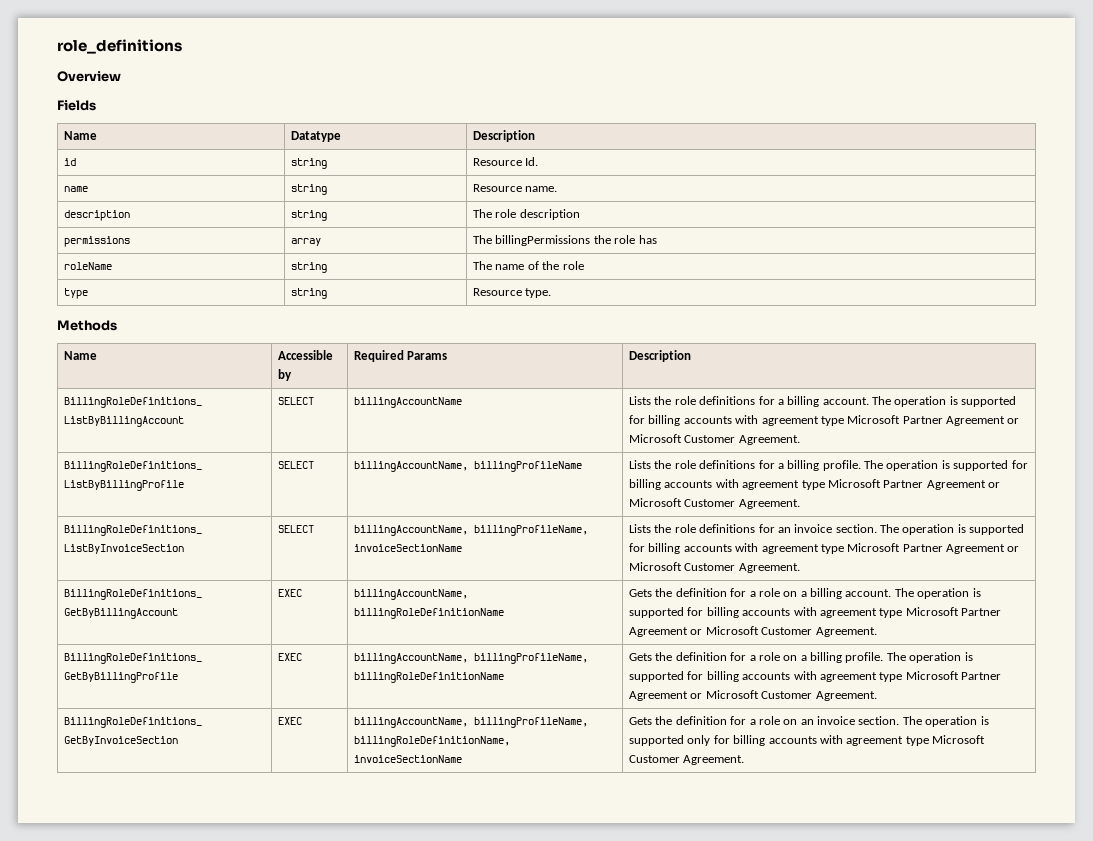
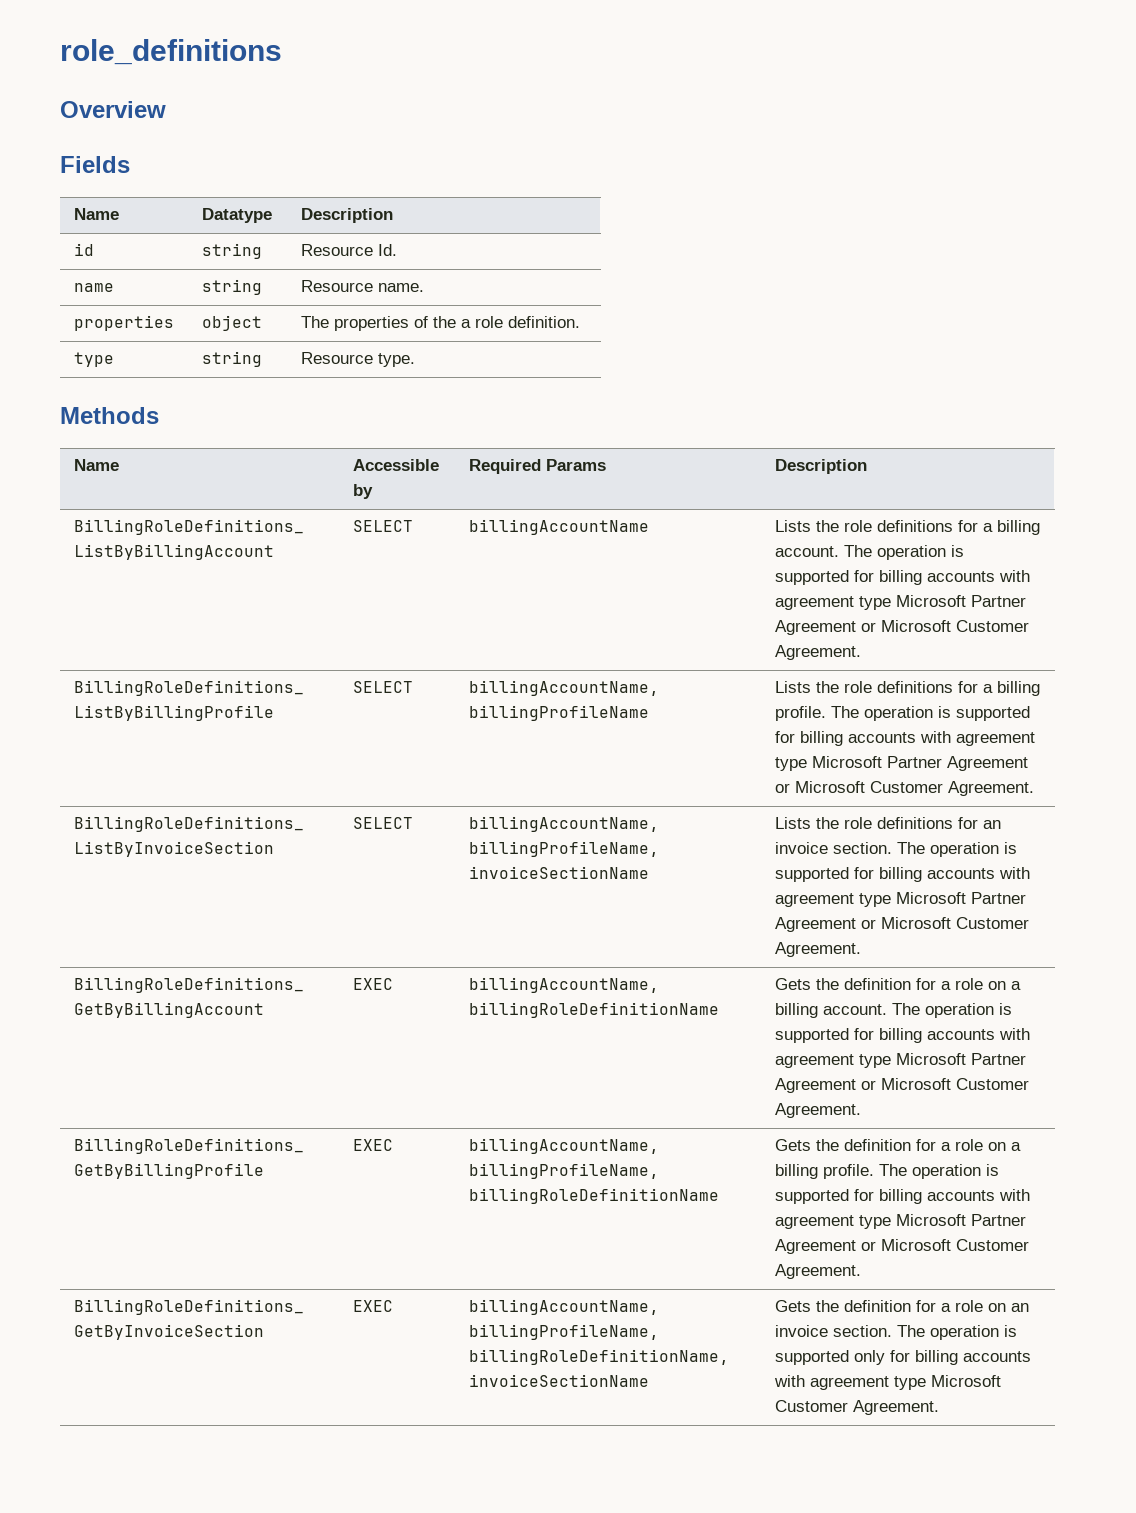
- description | string | The role description
- permissions | array | The billingPermissions the role has
- roleName | string | The name of the role
+ properties | object | The properties of the a role definition.

